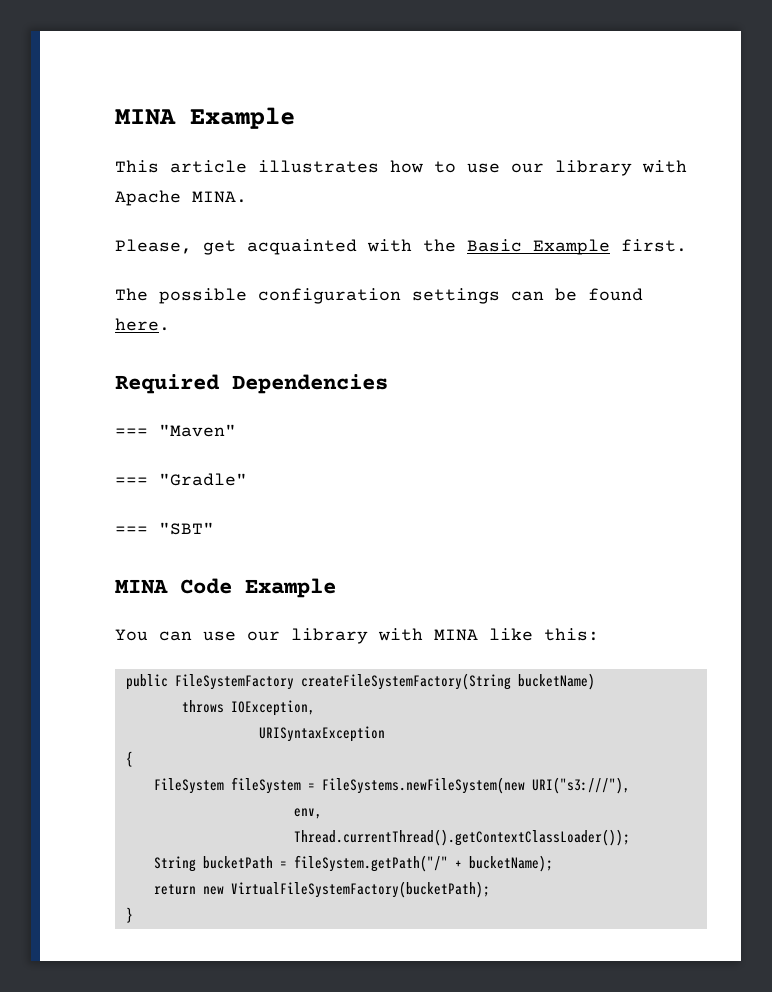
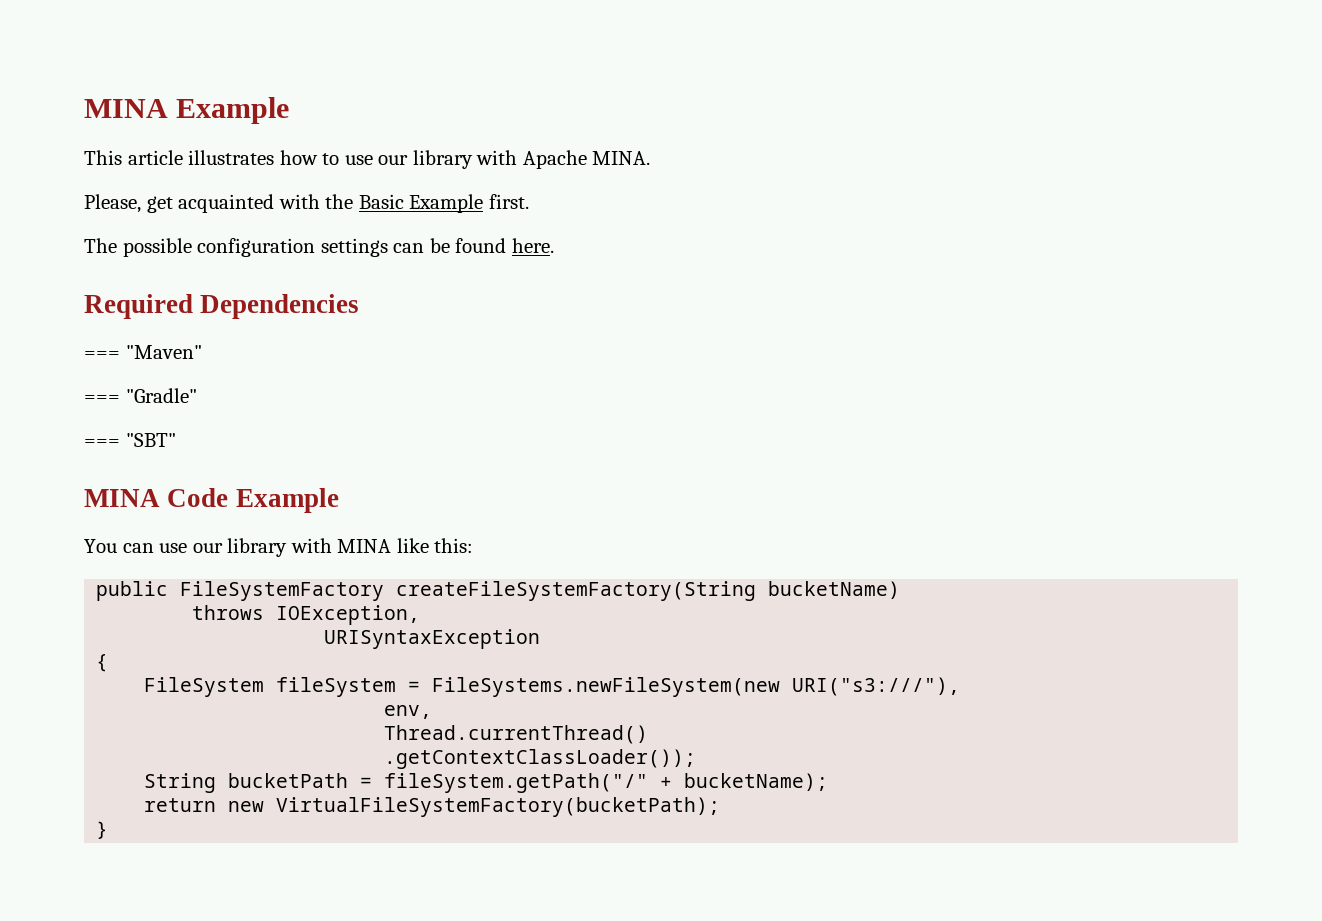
- Thread.currentThread().getContextClassLoader());
+ Thread.currentThread()
+ .getContextClassLoader());

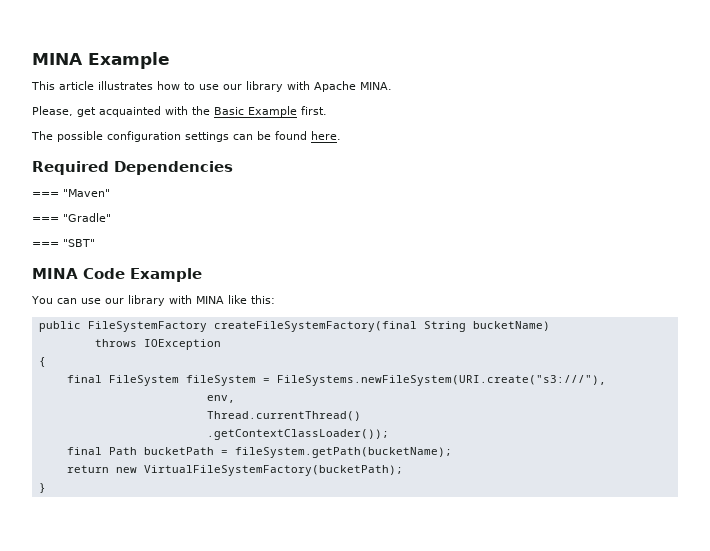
- public FileSystemFactory createFileSystemFactory(String bucketName)
+ public FileSystemFactory createFileSystemFactory(final String bucketName)
- throws IOException,
- URISyntaxException
+ throws IOException
- FileSystem fileSystem = FileSystems.newFileSystem(new URI("s3:///"),
+ final FileSystem fileSystem = FileSystems.newFileSystem(URI.create("s3:///"),
- String bucketPath = fileSystem.getPath("/" + bucketName);
+ final Path bucketPath = fileSystem.getPath(bucketName);

